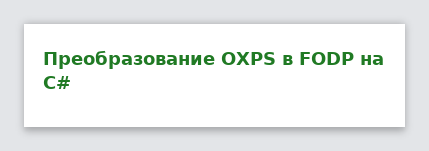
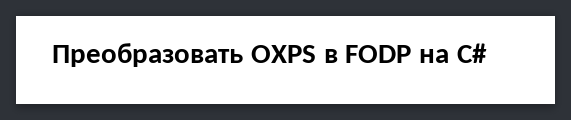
- Преобразование OXPS в FODP на C#
+ Преобразовать OXPS в FODP на C#

